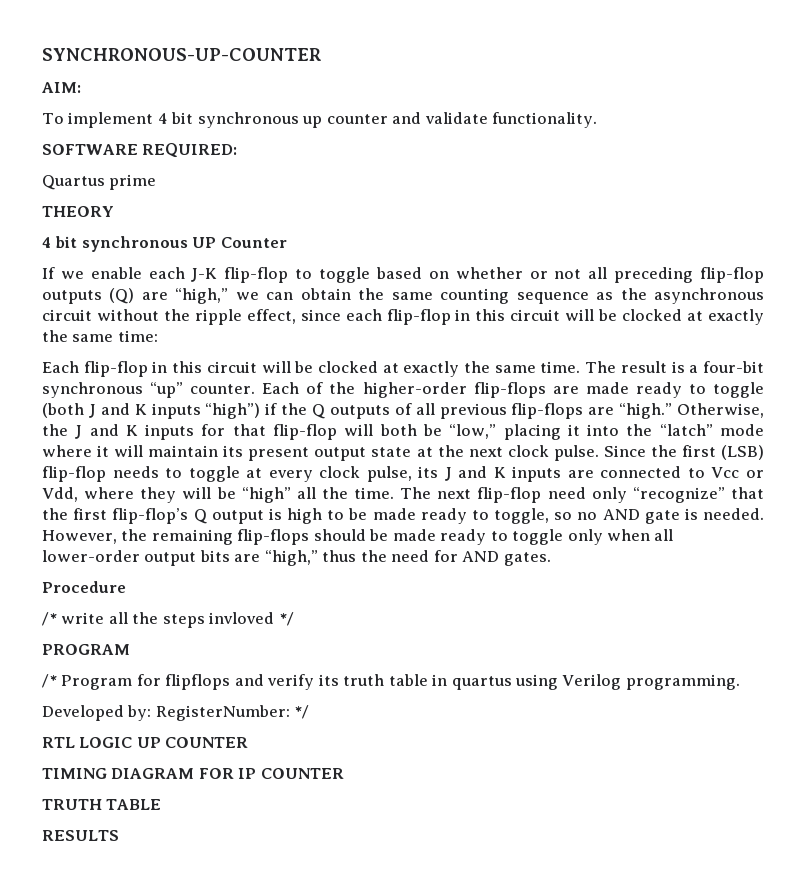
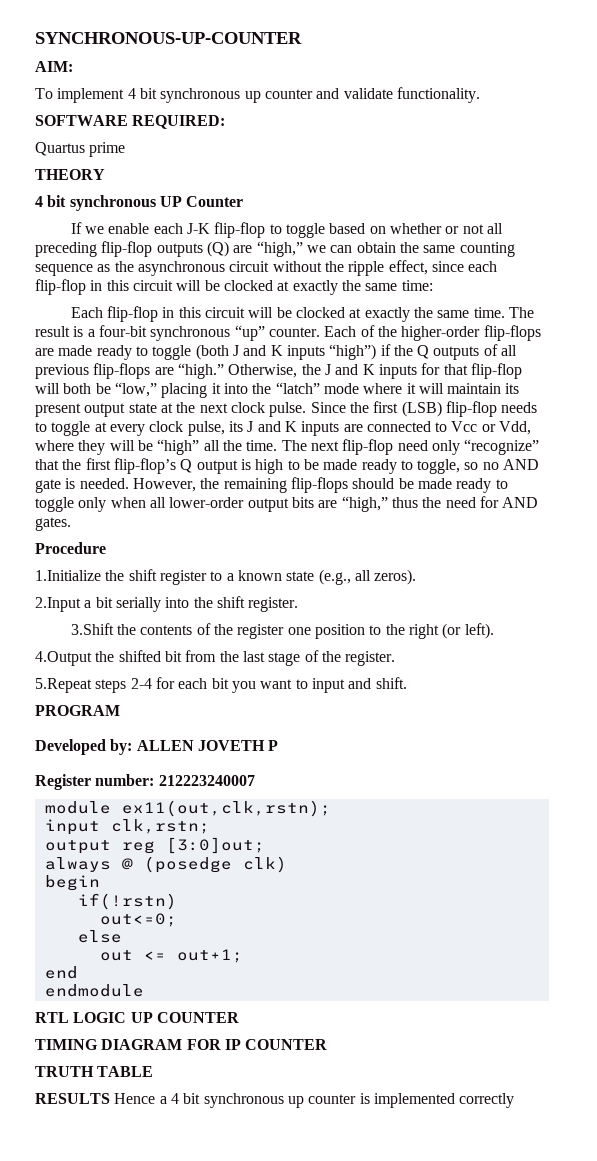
- /* write all the steps invloved */
+ 1.Initialize the shift register to a known state (e.g., all zeros).
+ 2.Input a bit serially into the shift register.
+ 3.Shift the contents of the register one position to the right (or left).
+ 4.Output the shifted bit from the last stage of the register.
+ 5.Repeat steps 2-4 for each bit you want to input and shift.
  PROGRAM
- /* Program for flipflops and verify its truth table in quartus using Verilog programming.
- Developed by: RegisterNumber: */
+ Developed by: ALLEN JOVETH P
+ Register number: 212223240007
+ module ex11(out,clk,rstn);
+ input clk,rstn;
+ output reg [3:0]out;
+ always @ (posedge clk)
+ begin
+ if(!rstn)
+ out<=0;
+ else
+ out <= out+1;
+ end
+ endmodule
- RESULTS
+ RESULTS Hence a 4 bit synchronous up counter is implemented correctly

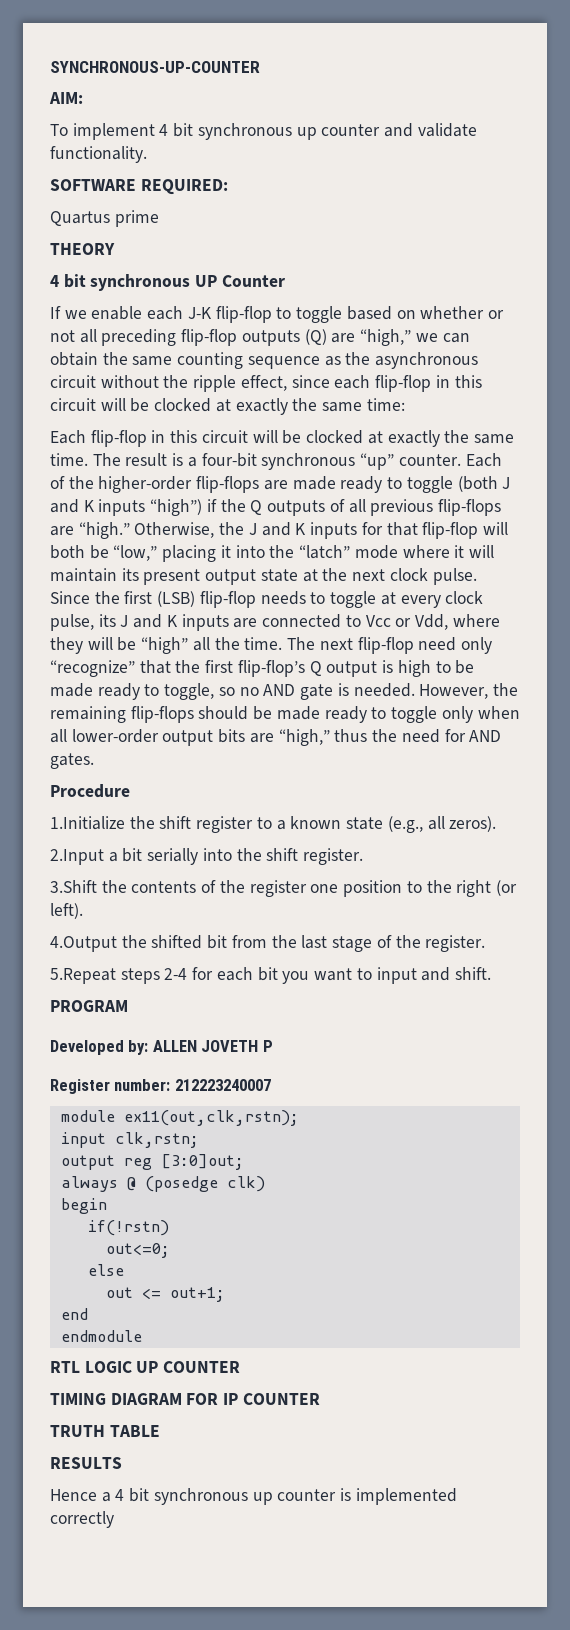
- RESULTS Hence a 4 bit synchronous up counter is implemented correctly
+ RESULTS
+ Hence a 4 bit synchronous up counter is implemented correctly

